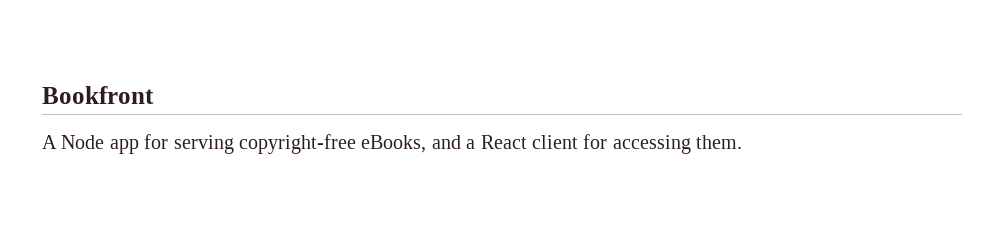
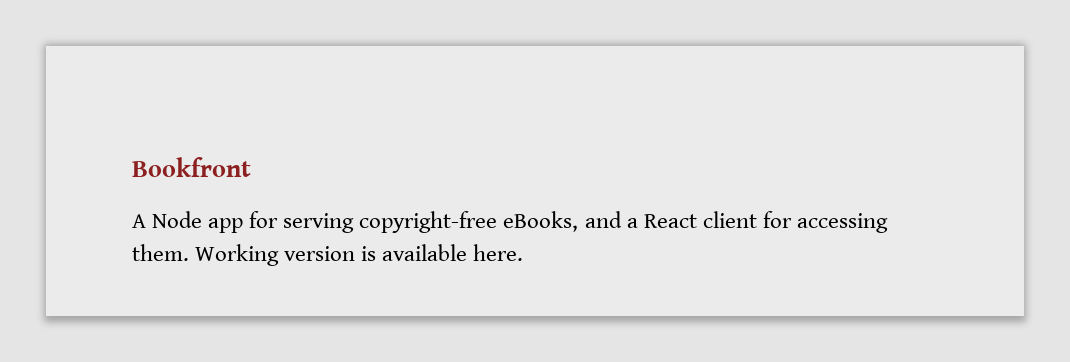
+ Working version is available here.

